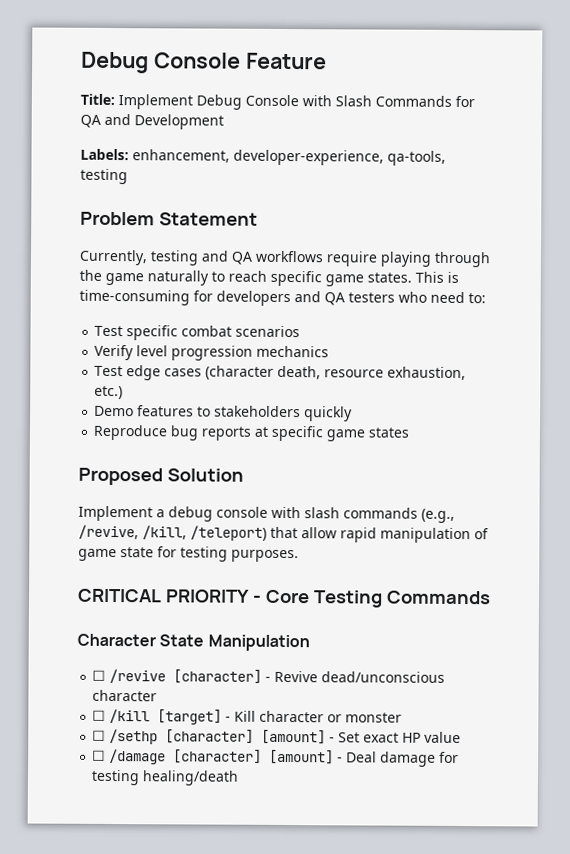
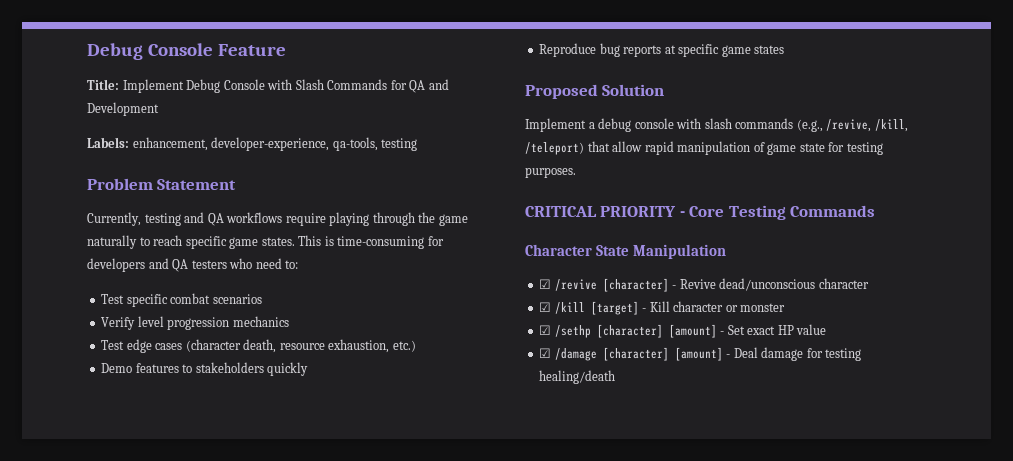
- ☐ /revive [character] - Revive dead/unconscious character
+ ☑ /revive [character] - Revive dead/unconscious character
- ☐ /kill [target] - Kill character or monster
+ ☑ /kill [target] - Kill character or monster
- ☐ /sethp [character] [amount] - Set exact HP value
+ ☑ /sethp [character] [amount] - Set exact HP value
- ☐ /damage [character] [amount] - Deal damage for testing healing/death
+ ☑ /damage [character] [amount] - Deal damage for testing healing/death

